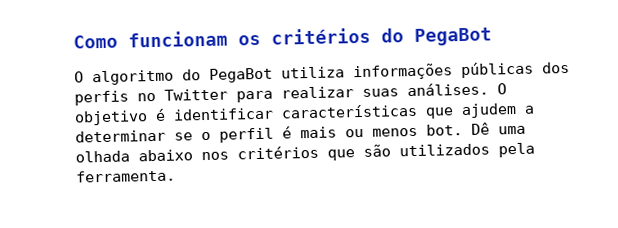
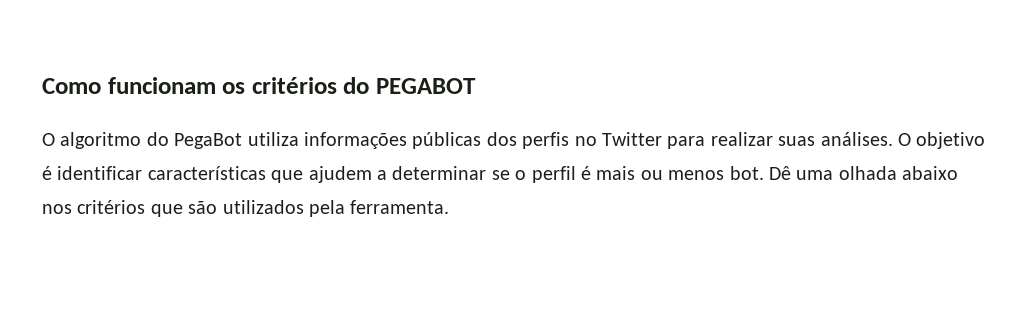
- Como funcionam os critérios do PegaBot
+ Como funcionam os critérios do PEGABOT

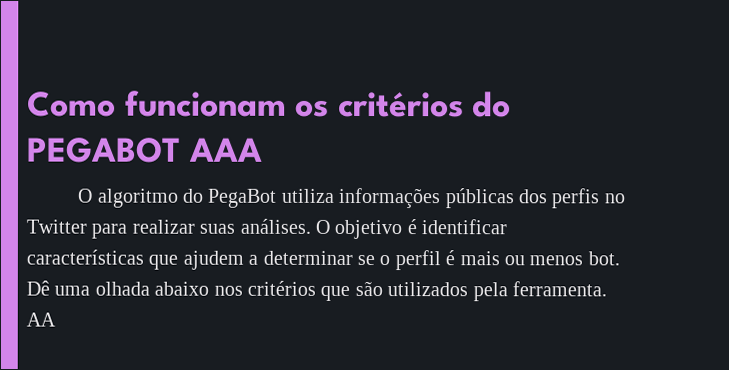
- Como funcionam os critérios do PEGABOT
+ Como funcionam os critérios do PEGABOT AAA
+ AA

